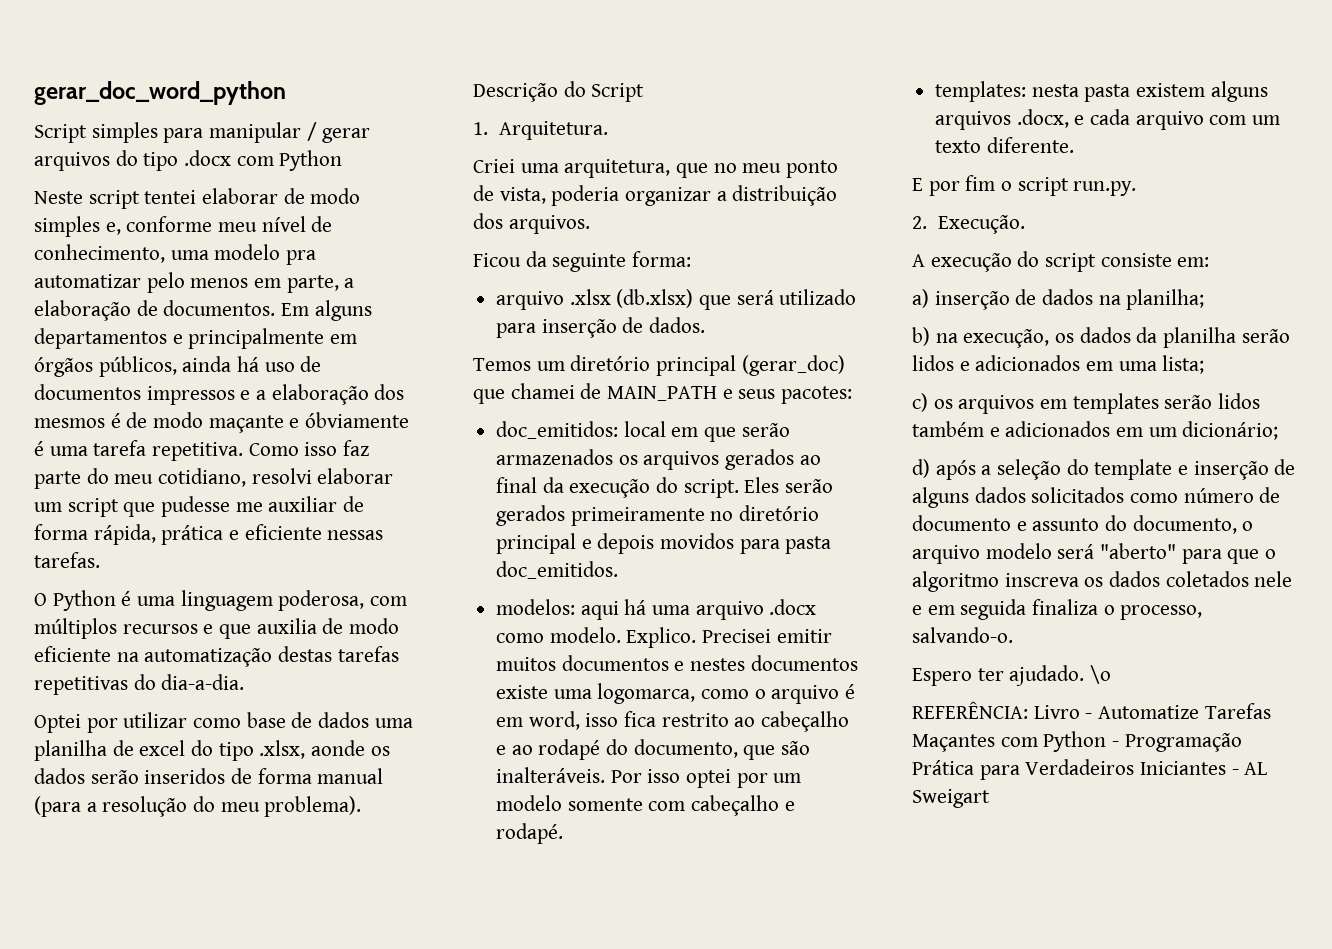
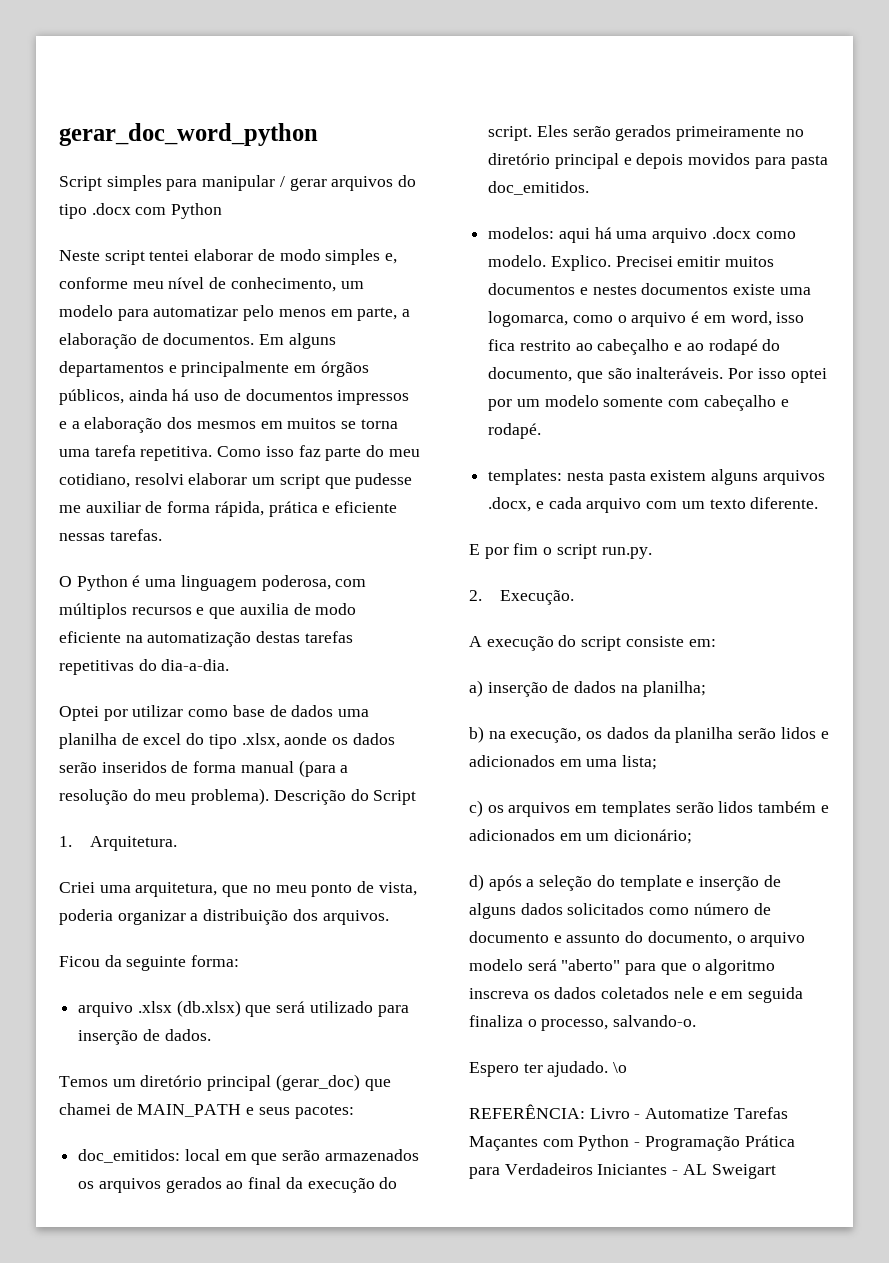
- Neste script tentei elaborar de modo simples e, conforme meu nível de conhecimento, uma modelo pra automatizar pelo menos em parte, a elaboração de documentos.
+ Neste script tentei elaborar de modo simples e, conforme meu nível de conhecimento, um modelo para automatizar pelo menos em parte, a elaboração de documentos.
- Em alguns departamentos e principalmente em órgãos públicos, ainda há uso de documentos impressos e a elaboração dos mesmos é de modo maçante e óbviamente é uma tarefa repetitiva.
+ Em alguns departamentos e principalmente em órgãos públicos, ainda há uso de documentos impressos e a elaboração dos mesmos em muitos se torna uma tarefa repetitiva.

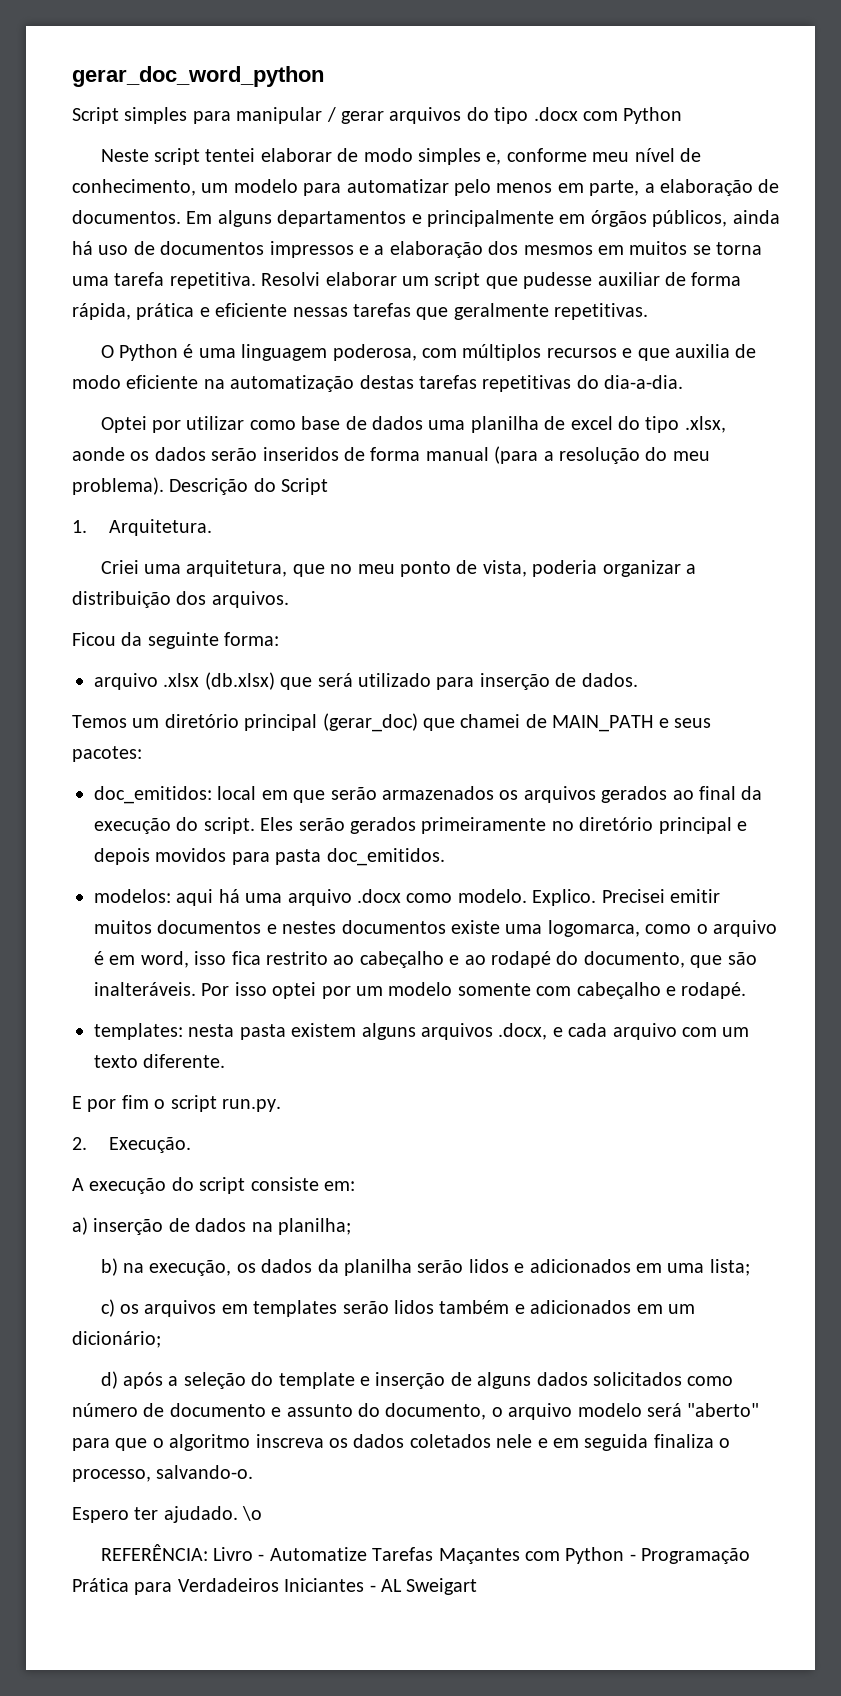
- Como isso faz parte do meu cotidiano, resolvi elaborar um script que pudesse me auxiliar de forma rápida, prática e eficiente nessas tarefas.
+ Resolvi elaborar um script que pudesse auxiliar de forma rápida, prática e eficiente nessas tarefas que geralmente repetitivas.

